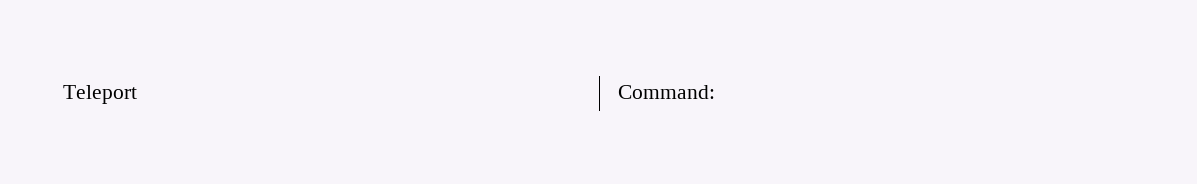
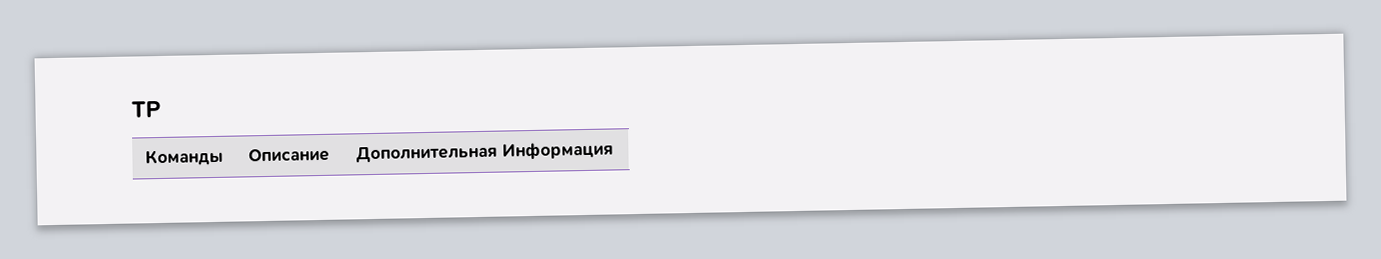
- Teleport
- Command:
+ TP
+ Команды | Описание | Дополнительная Информация

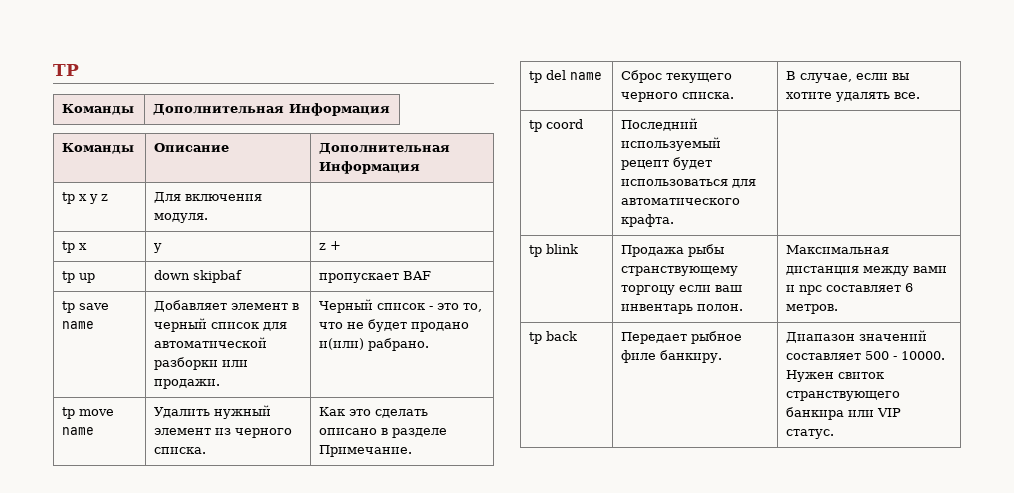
+ Команды | Дополнительная Информация
+ tp x y z | Для включения модуля. |
+ tp x | y | z +
+ tp up | down skipbaf | пропускает BAF
+ tp save name | Добавляет элемент в черный список для автоматической разборки или продажи. | Черный список - это то, что не будет продано и(или) рабрано.
+ tp move name | Удалить нужный элемент из черного списка. | Как это сделать описано в разделе Примечание.
+ tp del name | Сброс текущего черного списка. | В случае, если вы хотите удалять все.
+ tp coord | Последний используемый рецепт будет использоваться для автоматического крафта. |
+ tp blink | Продажа рыбы странствующему торгоцу если ваш инвентарь полон. | Максимальная дистанция между вами и npc составляет 6 метров.
+ tp back | Передает рыбное филе банкиру. | Диапазон значений составляет 500 - 10000. Нужен свиток странствующего банкира или VIP статус.

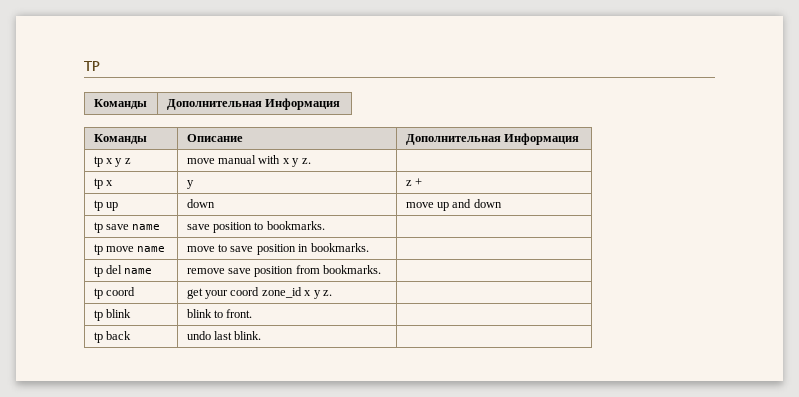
- tp x y z | Для включения модуля. |
+ tp x y z | move manual with x y z. |
- tp up | down skipbaf | пропускает BAF
+ tp up | down | move up and down
- tp save name | Добавляет элемент в черный список для автоматической разборки или продажи. | Черный список - это то, что не будет продано и(или) рабрано.
- tp move name | Удалить нужный элемент из черного списка. | Как это сделать описано в разделе Примечание.
- tp del name | Сброс текущего черного списка. | В случае, если вы хотите удалять все.
- tp coord | Последний используемый рецепт будет использоваться для автоматического крафта. |
- tp blink | Продажа рыбы странствующему торгоцу если ваш инвентарь полон. | Максимальная дистанция между вами и npc составляет 6 метров.
- tp back | Передает рыбное филе банкиру. | Диапазон значений составляет 500 - 10000. Нужен свиток странствующего банкира или VIP статус.
+ tp save name | save position to bookmarks. |
+ tp move name | move to save position in bookmarks. |
+ tp del name | remove save position from bookmarks. |
+ tp coord | get your coord zone_id x y z. |
+ tp blink | blink to front. |
+ tp back | undo last blink. |

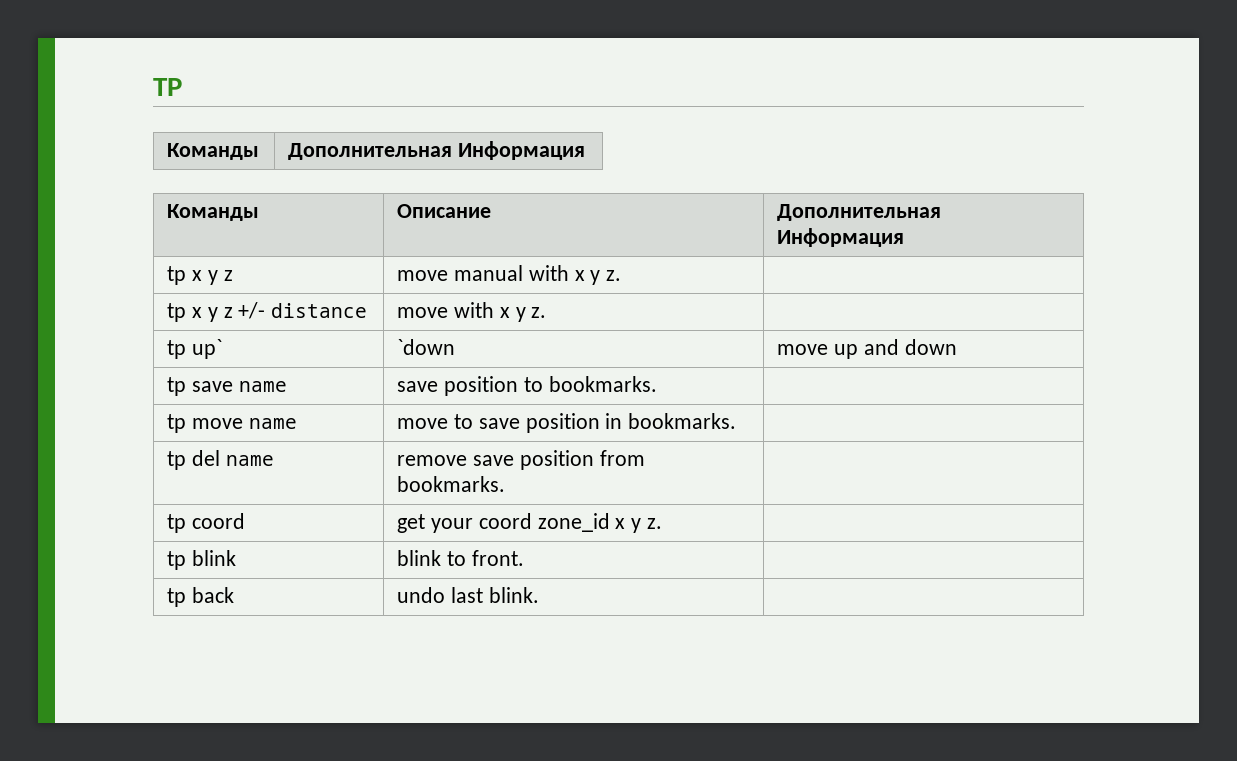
- tp x | y | z +
- tp up | down | move up and down
+ tp x y z +/- distance | move with x y z. |
+ tp up` | `down | move up and down

